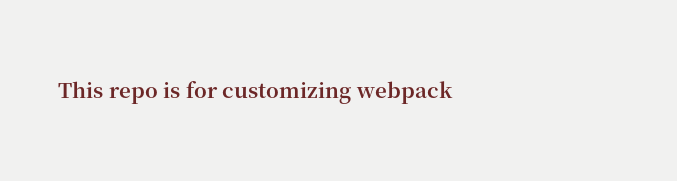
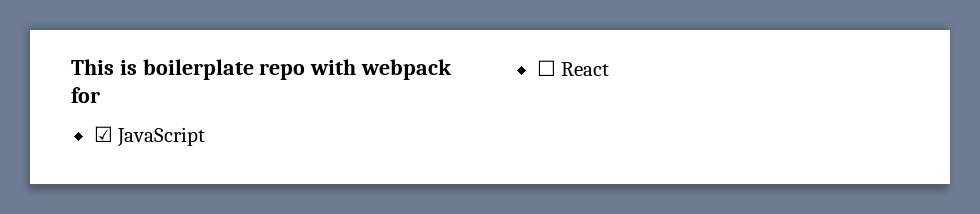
- This repo is for customizing webpack
+ This is boilerplate repo with webpack for
+ ☑ JavaScript
+ ☐ React

